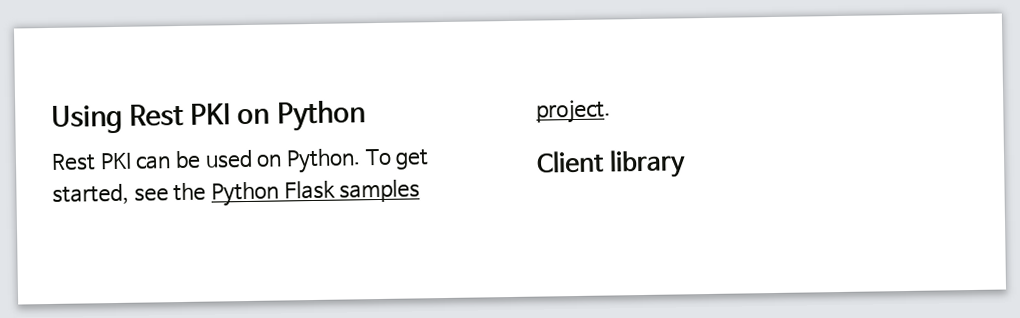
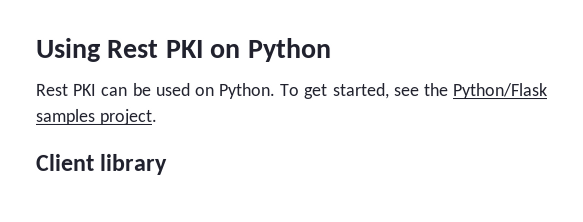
- To get started, see the Python Flask samples project.
+ To get started, see the Python/Flask samples project.

